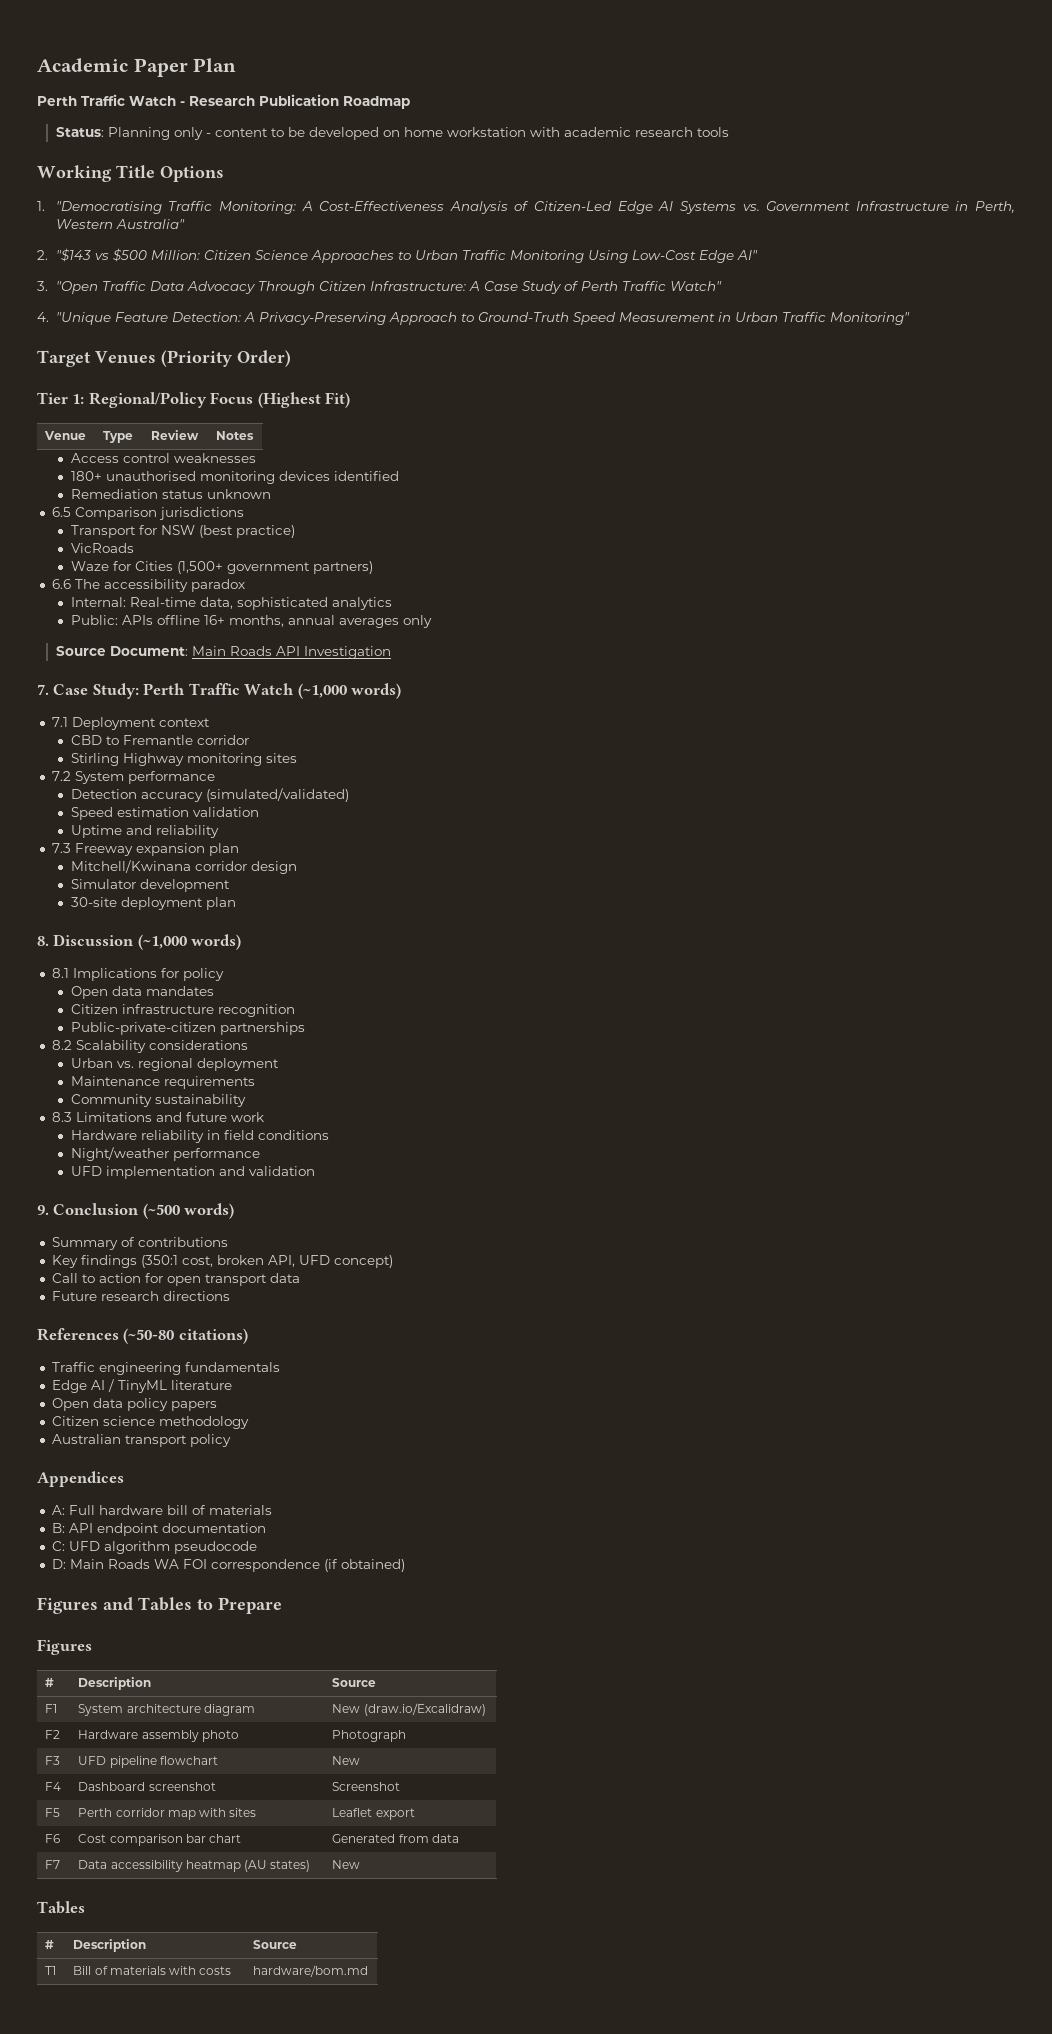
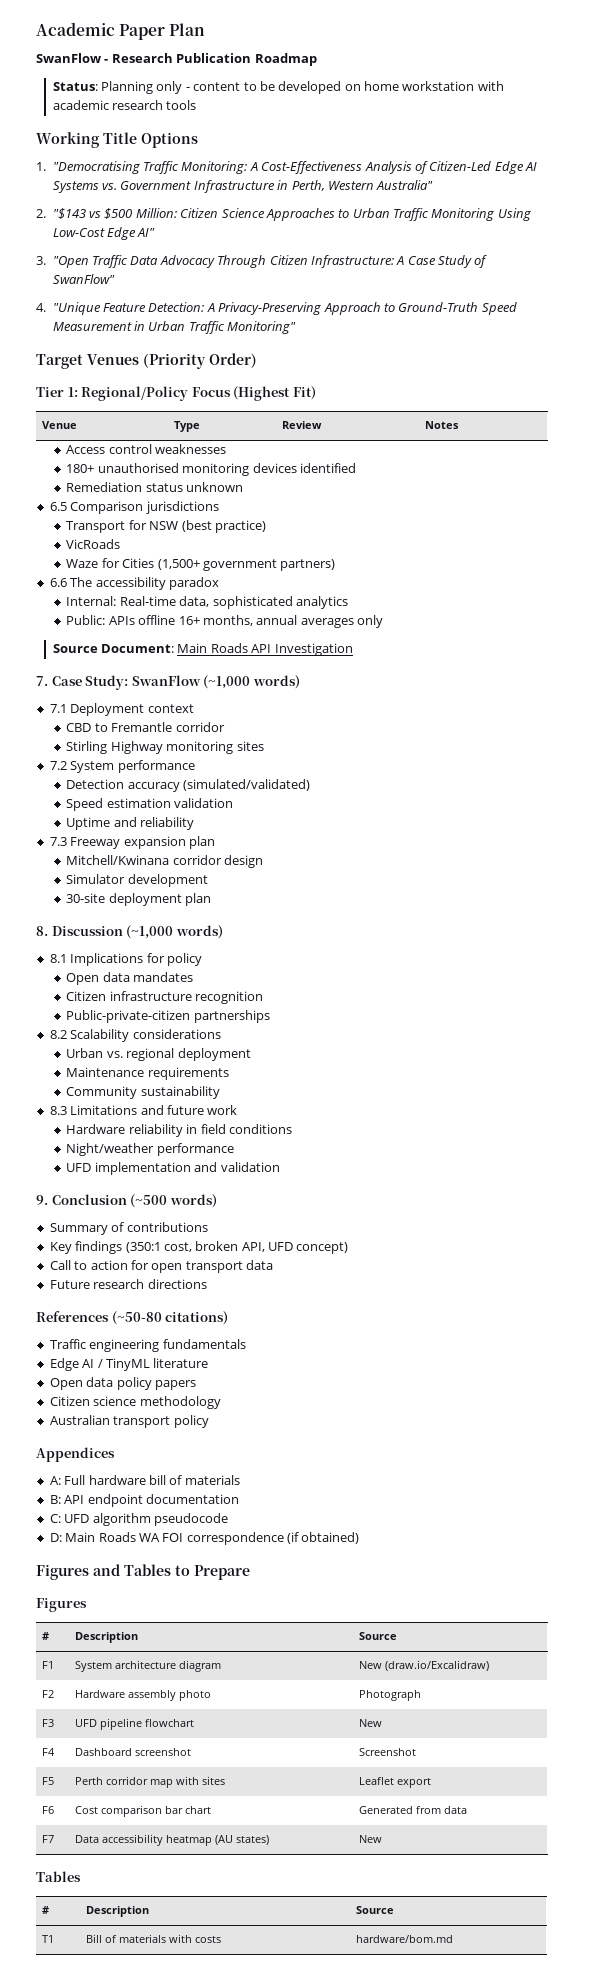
- Perth Traffic Watch - Research Publication Roadmap
+ SwanFlow - Research Publication Roadmap
- 3. "Open Traffic Data Advocacy Through Citizen Infrastructure: A Case Study of Perth Traffic Watch"
+ 3. "Open Traffic Data Advocacy Through Citizen Infrastructure: A Case Study of SwanFlow"
- 7. Case Study: Perth Traffic Watch (~1,000 words)
+ 7. Case Study: SwanFlow (~1,000 words)

